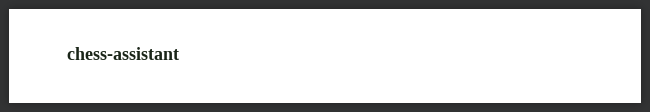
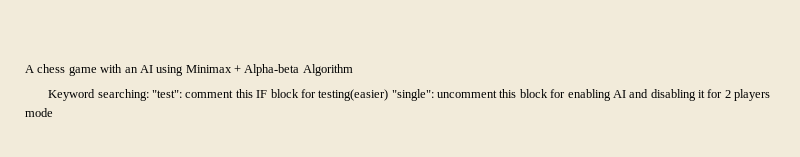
- chess-assistant
+ A chess game with an AI using Minimax + Alpha-beta Algorithm
+ Keyword searching: "test": comment this IF block for testing(easier) "single": uncomment this block for enabling AI and disabling it for 2 players mode

